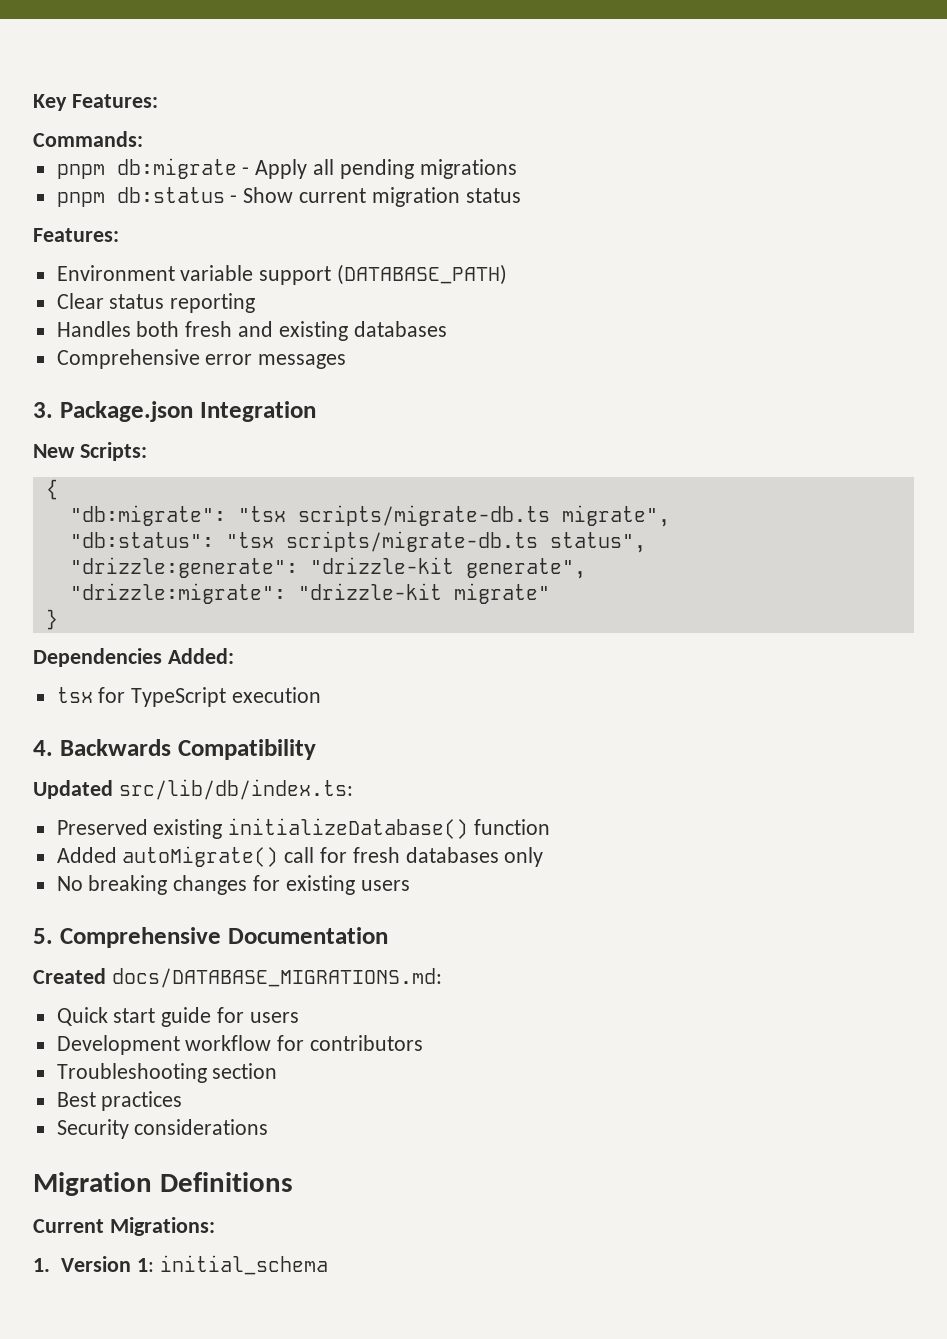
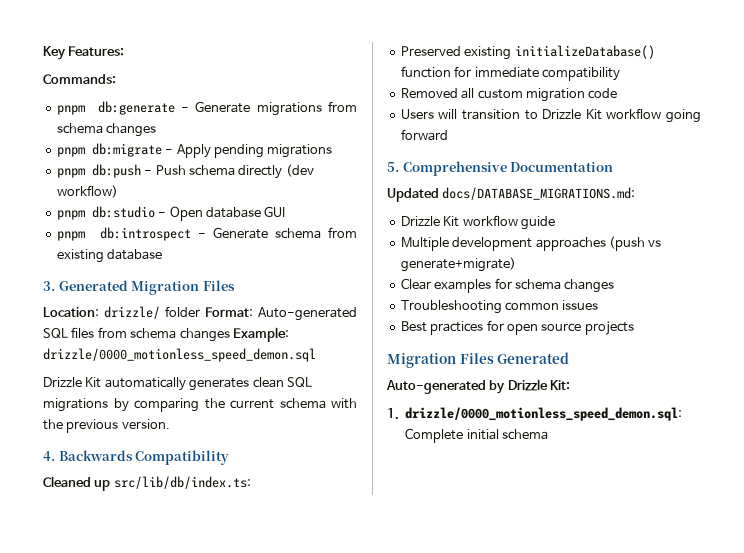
+ pnpm db:generate - Generate migrations from schema changes
- pnpm db:migrate - Apply all pending migrations
+ pnpm db:migrate - Apply pending migrations
- pnpm db:status - Show current migration status
- Features:
- Environment variable support (DATABASE_PATH)
- Clear status reporting
- Handles both fresh and existing databases
- Comprehensive error messages
- 3. Package.json Integration
- New Scripts:
- {
- "db:migrate": "tsx scripts/migrate-db.ts migrate",
- "db:status": "tsx scripts/migrate-db.ts status",
- "drizzle:generate": "drizzle-kit generate",
- "drizzle:migrate": "drizzle-kit migrate"
- }
- Dependencies Added:
- tsx for TypeScript execution
+ pnpm db:push - Push schema directly (dev workflow)
+ pnpm db:studio - Open database GUI
+ pnpm db:introspect - Generate schema from existing database
+ 3. Generated Migration Files
+ Location: drizzle/ folder Format: Auto-generated SQL files from schema changes Example: drizzle/0000_motionless_speed_demon.sql
+ Drizzle Kit automatically generates clean SQL migrations by comparing the current schema with the previous version.
- Updated src/lib/db/index.ts:
+ Cleaned up src/lib/db/index.ts:
- Preserved existing initializeDatabase() function
- Added autoMigrate() call for fresh databases only
- No breaking changes for existing users
+ Preserved existing initializeDatabase() function for immediate compatibility
+ Removed all custom migration code
+ Users will transition to Drizzle Kit workflow going forward
- Created docs/DATABASE_MIGRATIONS.md:
+ Updated docs/DATABASE_MIGRATIONS.md:
- Quick start guide for users
- Development workflow for contributors
+ Drizzle Kit workflow guide
+ Multiple development approaches (push vs generate+migrate)
+ Clear examples for schema changes
- Troubleshooting section
+ Troubleshooting common issues
- Best practices
- Security considerations
- Migration Definitions
- Current Migrations:
- 1. Version 1: initial_schema
+ Best practices for open source projects
+ Migration Files Generated
+ Auto-generated by Drizzle Kit:
+ 1. drizzle/0000_motionless_speed_demon.sql: Complete initial schema

